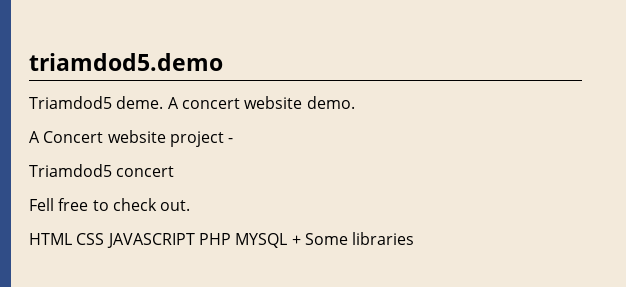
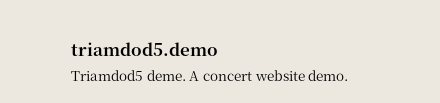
- A Concert website project -
- Triamdod5 concert
- Fell free to check out.
- HTML CSS JAVASCRIPT PHP MYSQL + Some libraries

